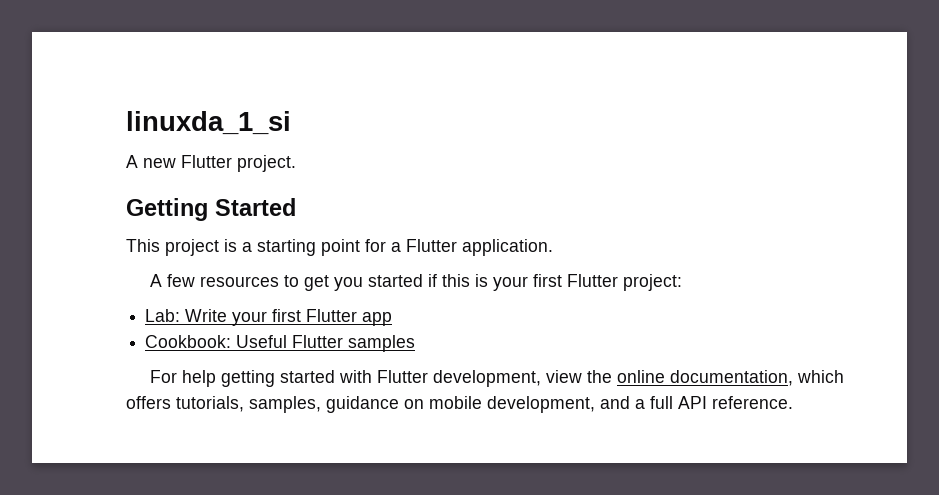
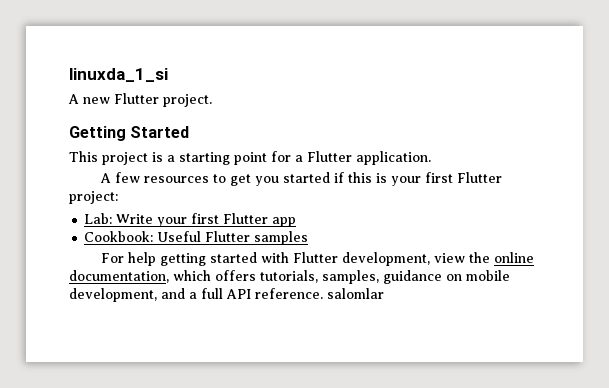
- For help getting started with Flutter development, view the online documentation, which offers tutorials, samples, guidance on mobile development, and a full API reference.
+ For help getting started with Flutter development, view the online documentation, which offers tutorials, samples, guidance on mobile development, and a full API reference. salomlar

